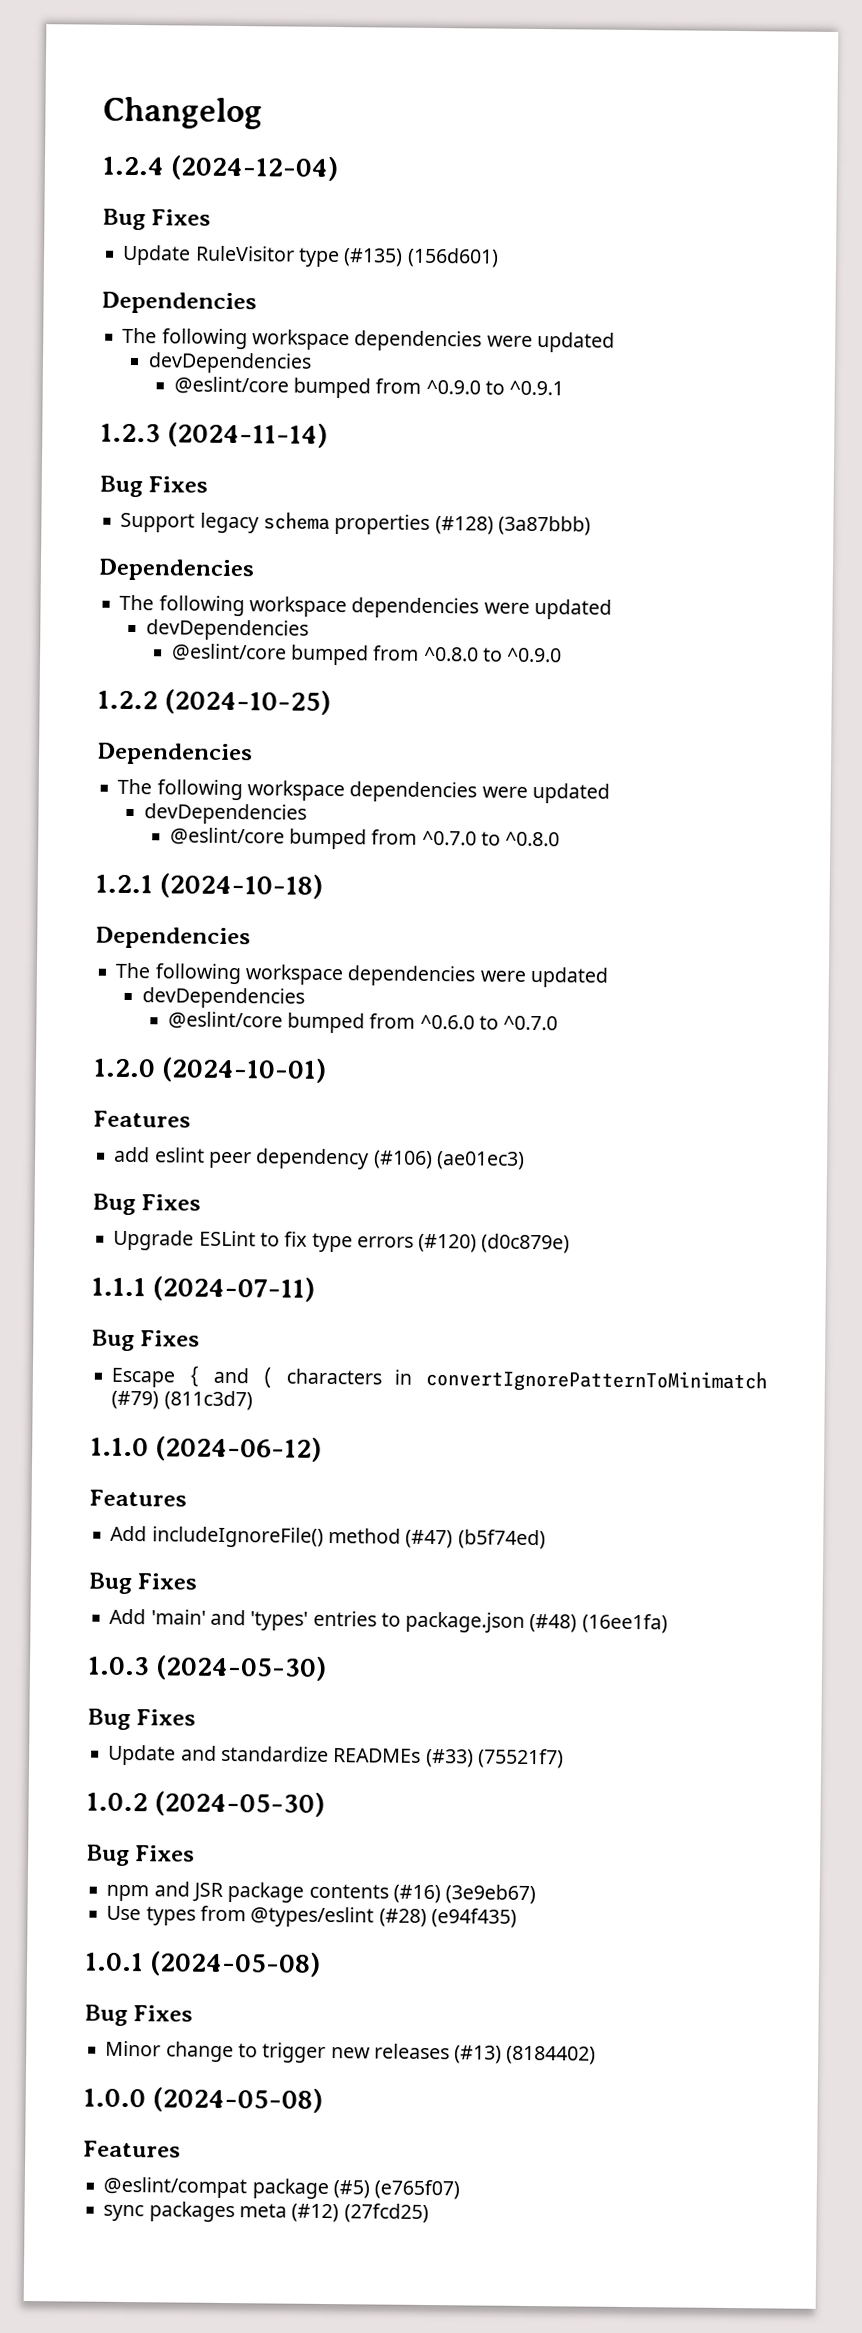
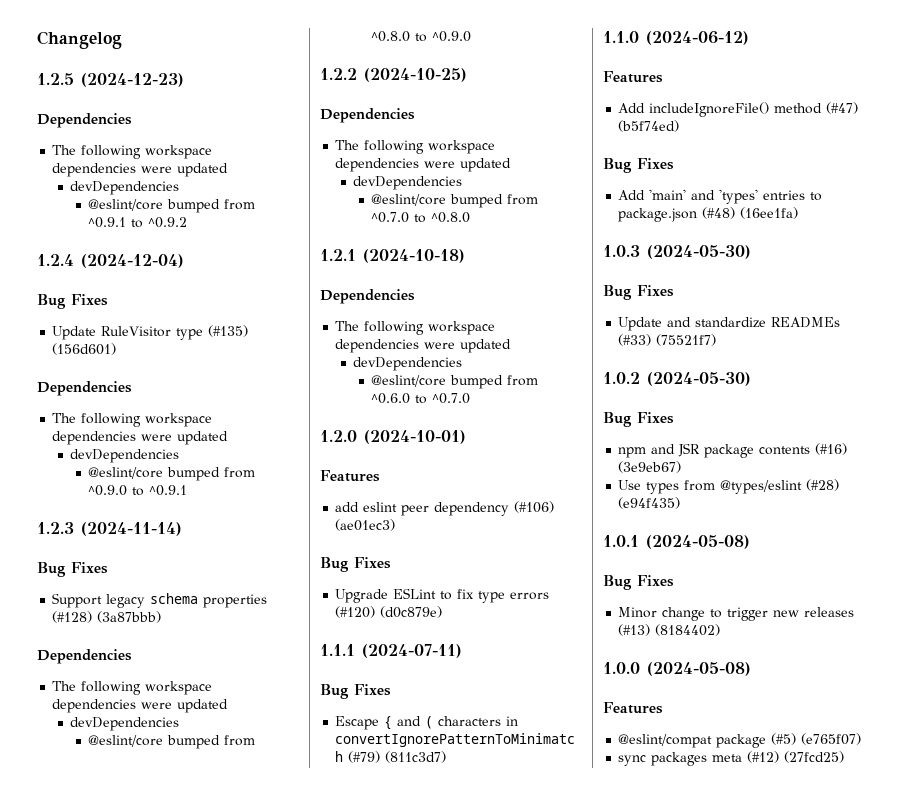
+ 1.2.5 (2024-12-23)
+ Dependencies
+ The following workspace dependencies were updated
+ devDependencies
+ @eslint/core bumped from ^0.9.1 to ^0.9.2

